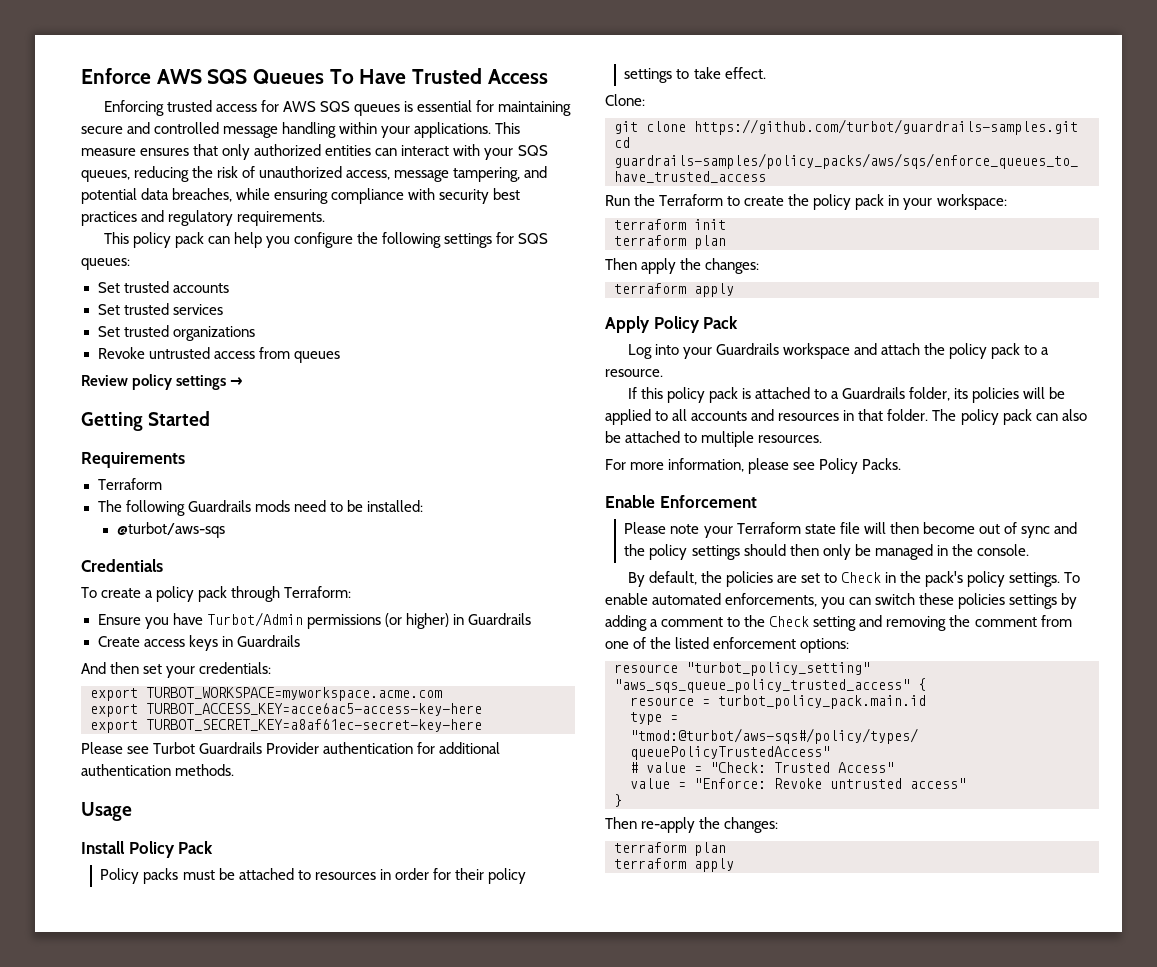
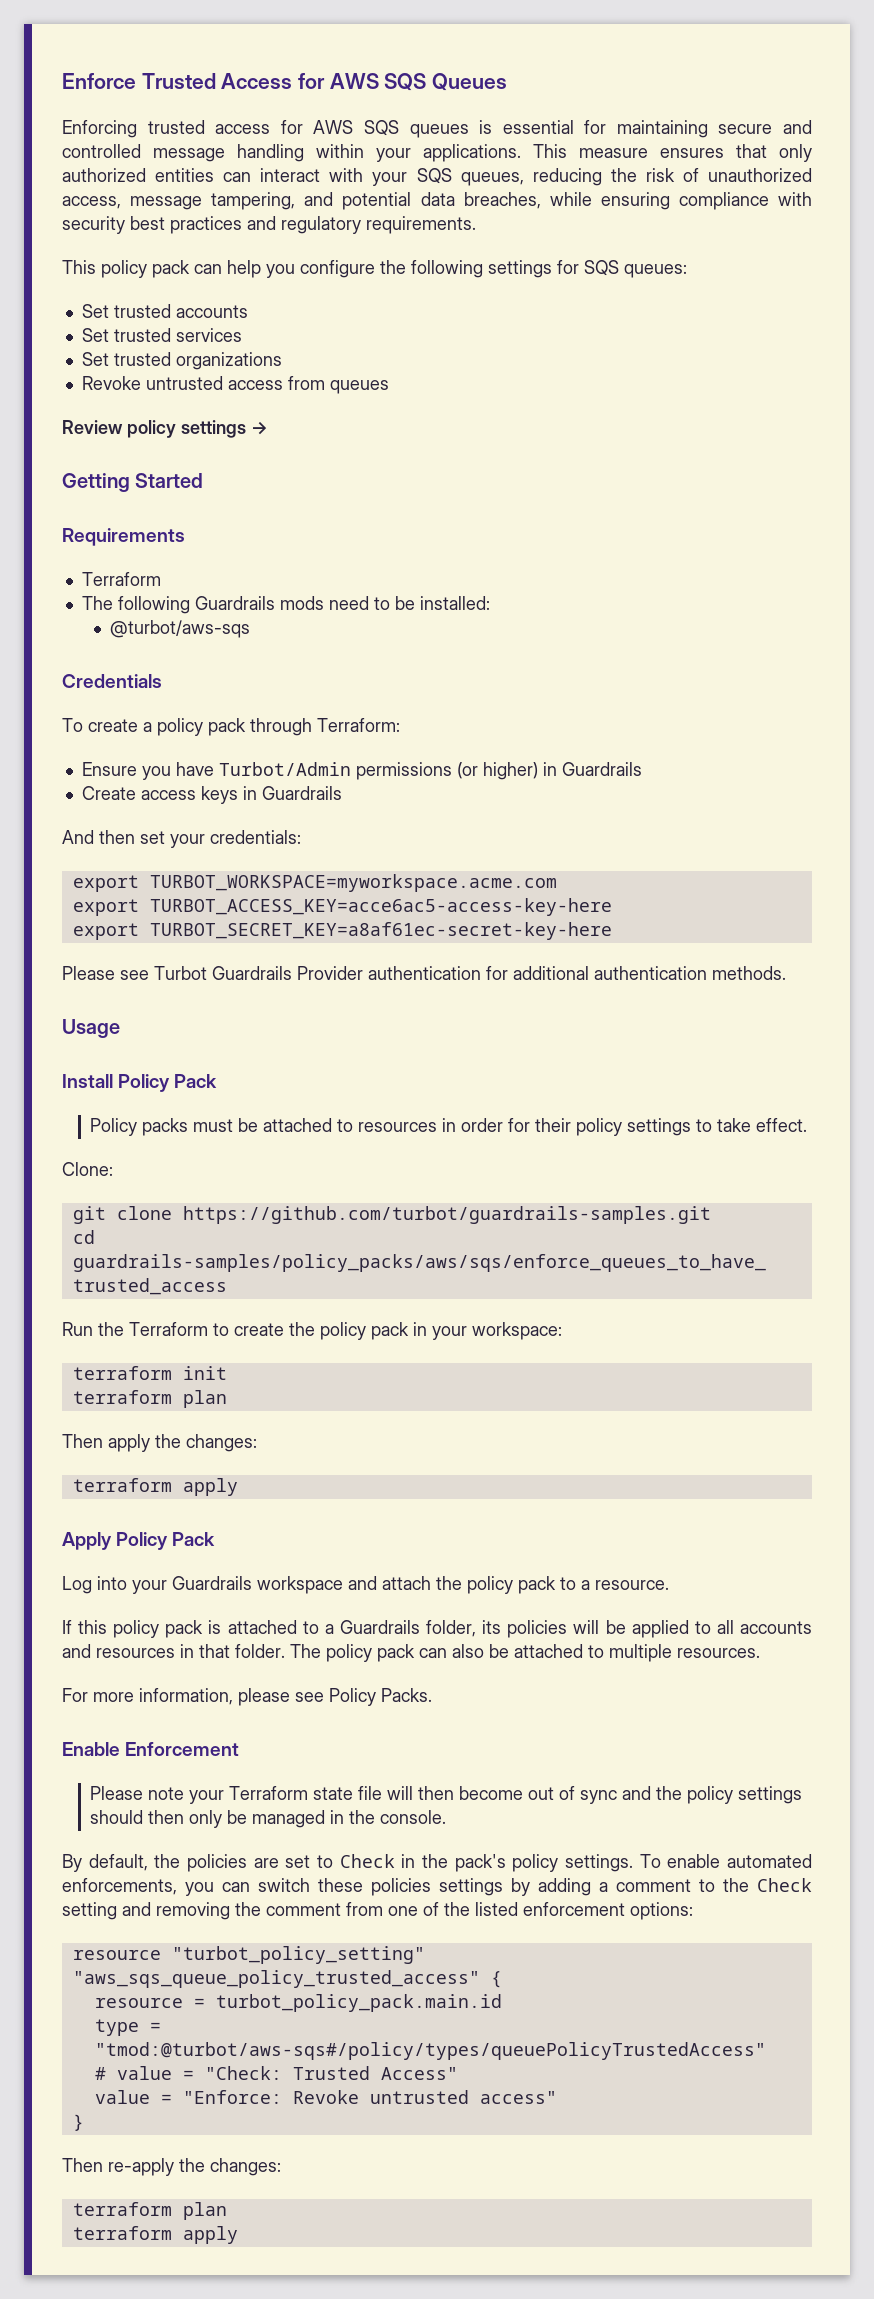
- Enforce AWS SQS Queues To Have Trusted Access
+ Enforce Trusted Access for AWS SQS Queues

